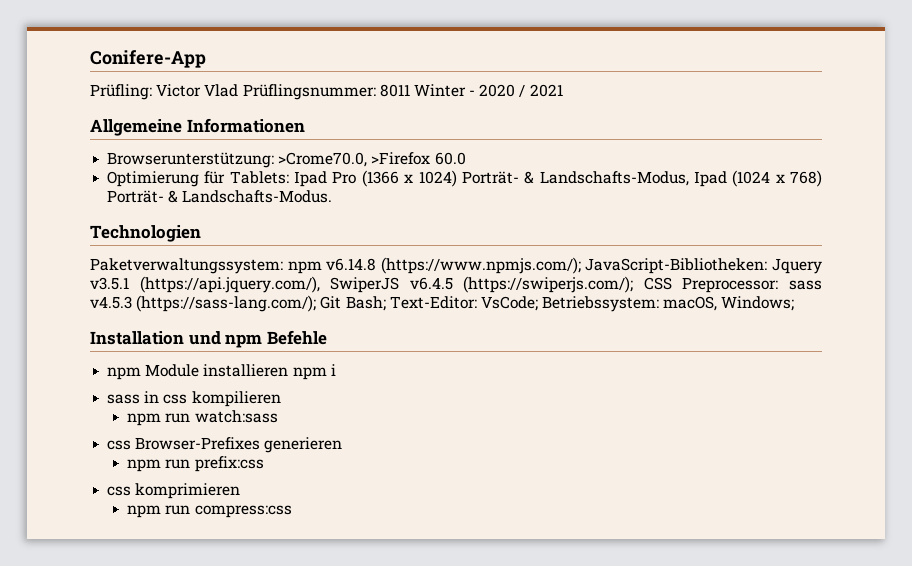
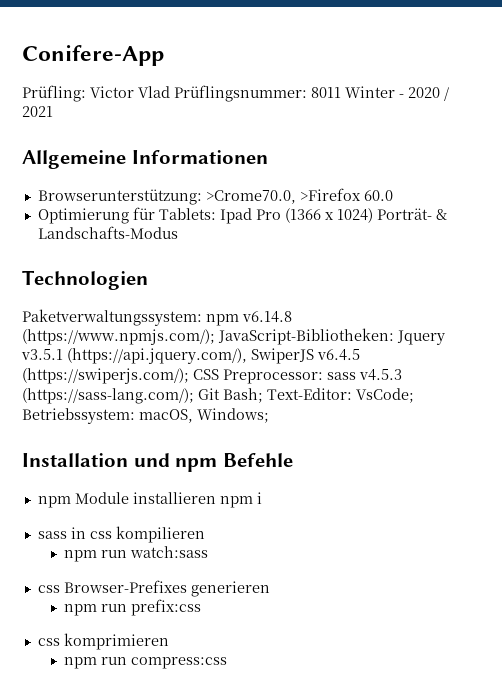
- Optimierung für Tablets: Ipad Pro (1366 x 1024) Porträt- & Landschafts-Modus, Ipad (1024 x 768) Porträt- & Landschafts-Modus.
+ Optimierung für Tablets: Ipad Pro (1366 x 1024) Porträt- & Landschafts-Modus

